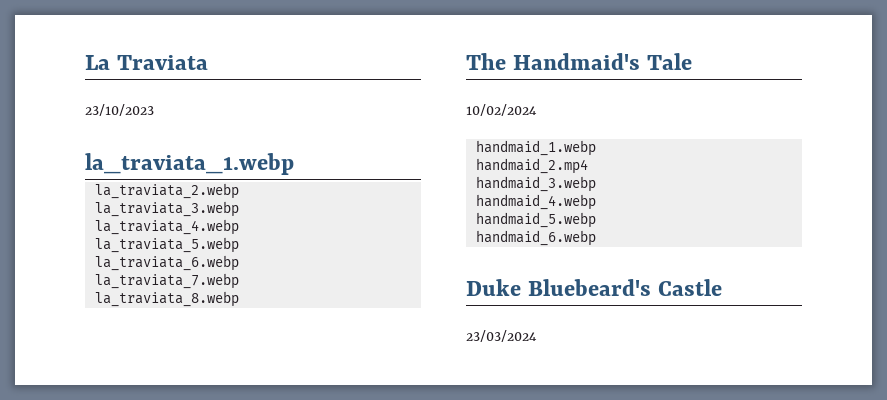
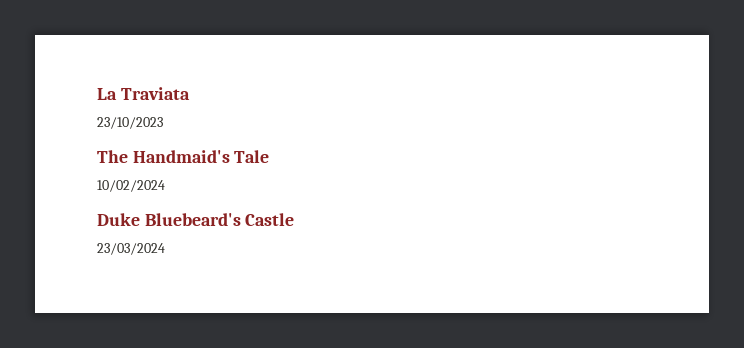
- la_traviata_1.webp
- la_traviata_2.webp
- la_traviata_3.webp
- la_traviata_4.webp
- la_traviata_5.webp
- la_traviata_6.webp
- la_traviata_7.webp
- la_traviata_8.webp
  The Handmaid's Tale
  10/02/2024
- handmaid_1.webp
- handmaid_2.mp4
- handmaid_3.webp
- handmaid_4.webp
- handmaid_5.webp
- handmaid_6.webp

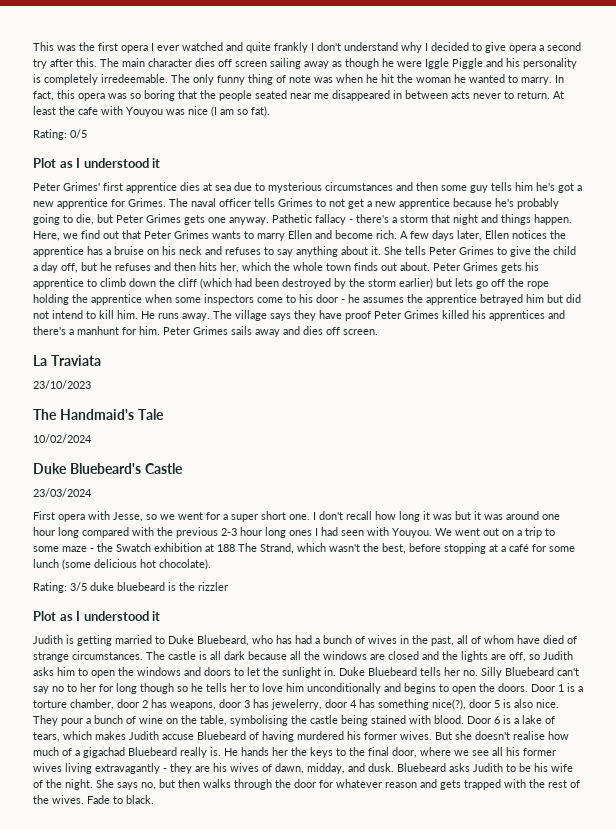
+ This was the first opera I ever watched and quite frankly I don't understand why I decided to give opera a second try after this. The main character dies off screen sailing away as though he were Iggle Piggle and his personality is completely irredeemable. The only funny thing of note was when he hit the woman he wanted to marry. In fact, this opera was so boring that the people seated near me disappeared in between acts never to return. At least the cafe with Youyou was nice (I am so fat).
+ Rating: 0/5
+ Plot as I understood it
+ Peter Grimes' first apprentice dies at sea due to mysterious circumstances and then some guy tells him he's got a new apprentice for Grimes. The naval officer tells Grimes to not get a new apprentice because he's probably going to die, but Peter Grimes gets one anyway. Pathetic fallacy - there's a storm that night and things happen. Here, we find out that Peter Grimes wants to marry Ellen and become rich. A few days later, Ellen notices the apprentice has a bruise on his neck and refuses to say anything about it. She tells Peter Grimes to give the child a day off, but he refuses and then hits her, which the whole town finds out about. Peter Grimes gets his apprentice to climb down the cliff (which had been destroyed by the storm earlier) but lets go off the rope holding the apprentice when some inspectors come to his door - he assumes the apprentice betrayed him but did not intend to kill him. He runs away. The village says they have proof Peter Grimes killed his apprentices and there's a manhunt for him. Peter Grimes sails away and dies off screen.
+ First opera with Jesse, so we went for a super short one. I don't recall how long it was but it was around one hour long compared with the previous 2-3 hour long ones I had seen with Youyou. We went out on a trip to some maze - the Swatch exhibition at 188 The Strand, which wasn't the best, before stopping at a café for some lunch (some delicious hot chocolate).
+ Rating: 3/5 duke bluebeard is the rizzler
+ Plot as I understood it
+ Judith is getting married to Duke Bluebeard, who has had a bunch of wives in the past, all of whom have died of strange circumstances. The castle is all dark because all the windows are closed and the lights are off, so Judith asks him to open the windows and doors to let the sunlight in. Duke Bluebeard tells her no. Silly Bluebeard can't say no to her for long though so he tells her to love him unconditionally and begins to open the doors. Door 1 is a torture chamber, door 2 has weapons, door 3 has jewelerry, door 4 has something nice(?), door 5 is also nice. They pour a bunch of wine on the table, symbolising the castle being stained with blood. Door 6 is a lake of tears, which makes Judith accuse Bluebeard of having murdered his former wives. But she doesn't realise how much of a gigachad Bluebeard really is. He hands her the keys to the final door, where we see all his former wives living extravagantly - they are his wives of dawn, midday, and dusk. Bluebeard asks Judith to be his wife of the night. She says no, but then walks through the door for whatever reason and gets trapped with the rest of the wives. Fade to black.

